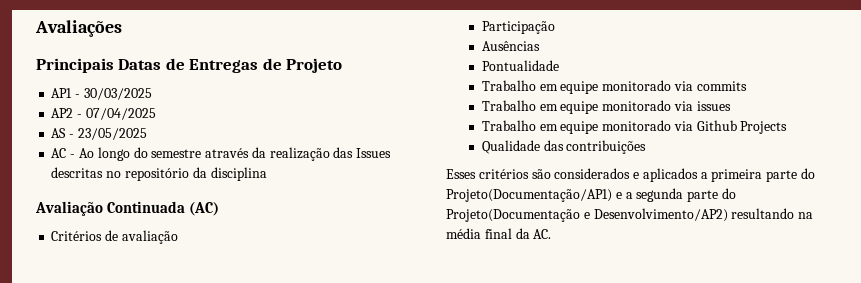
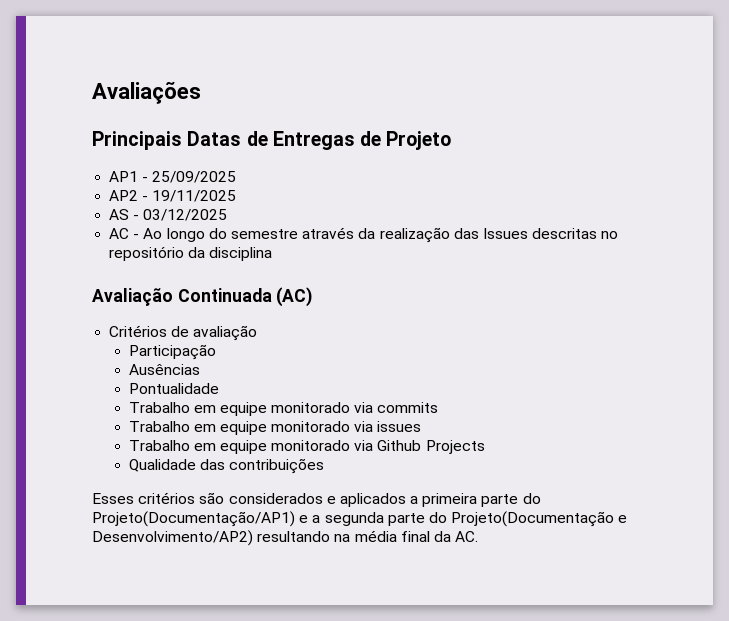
- AP1 - 30/03/2025
+ AP1 - 25/09/2025
- AP2 - 07/04/2025
+ AP2 - 19/11/2025
- AS - 23/05/2025
+ AS - 03/12/2025

